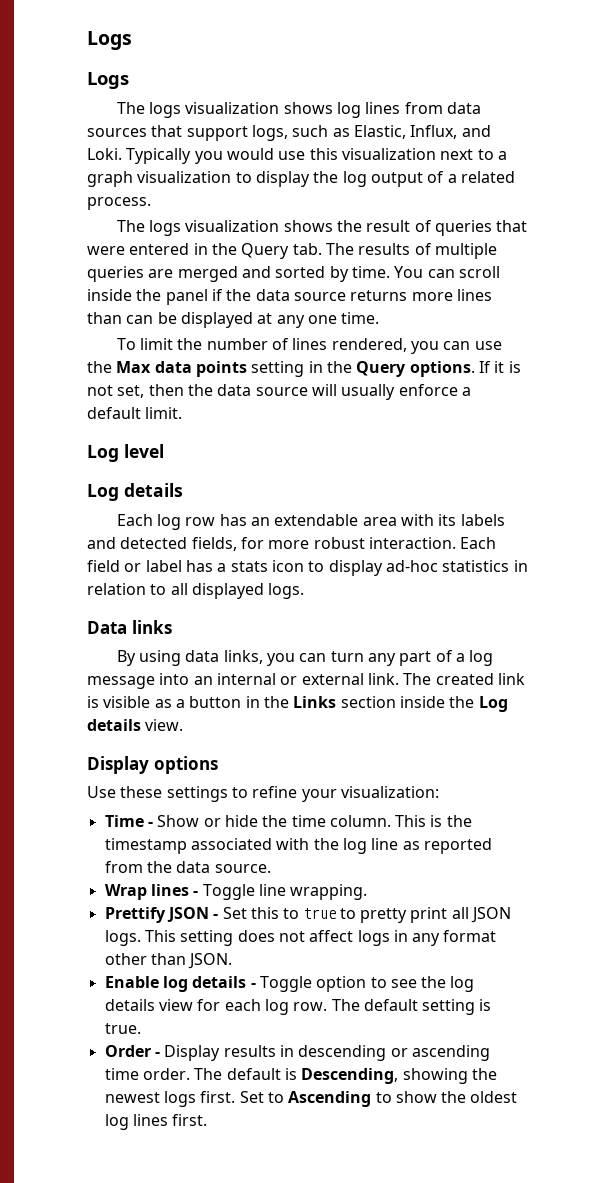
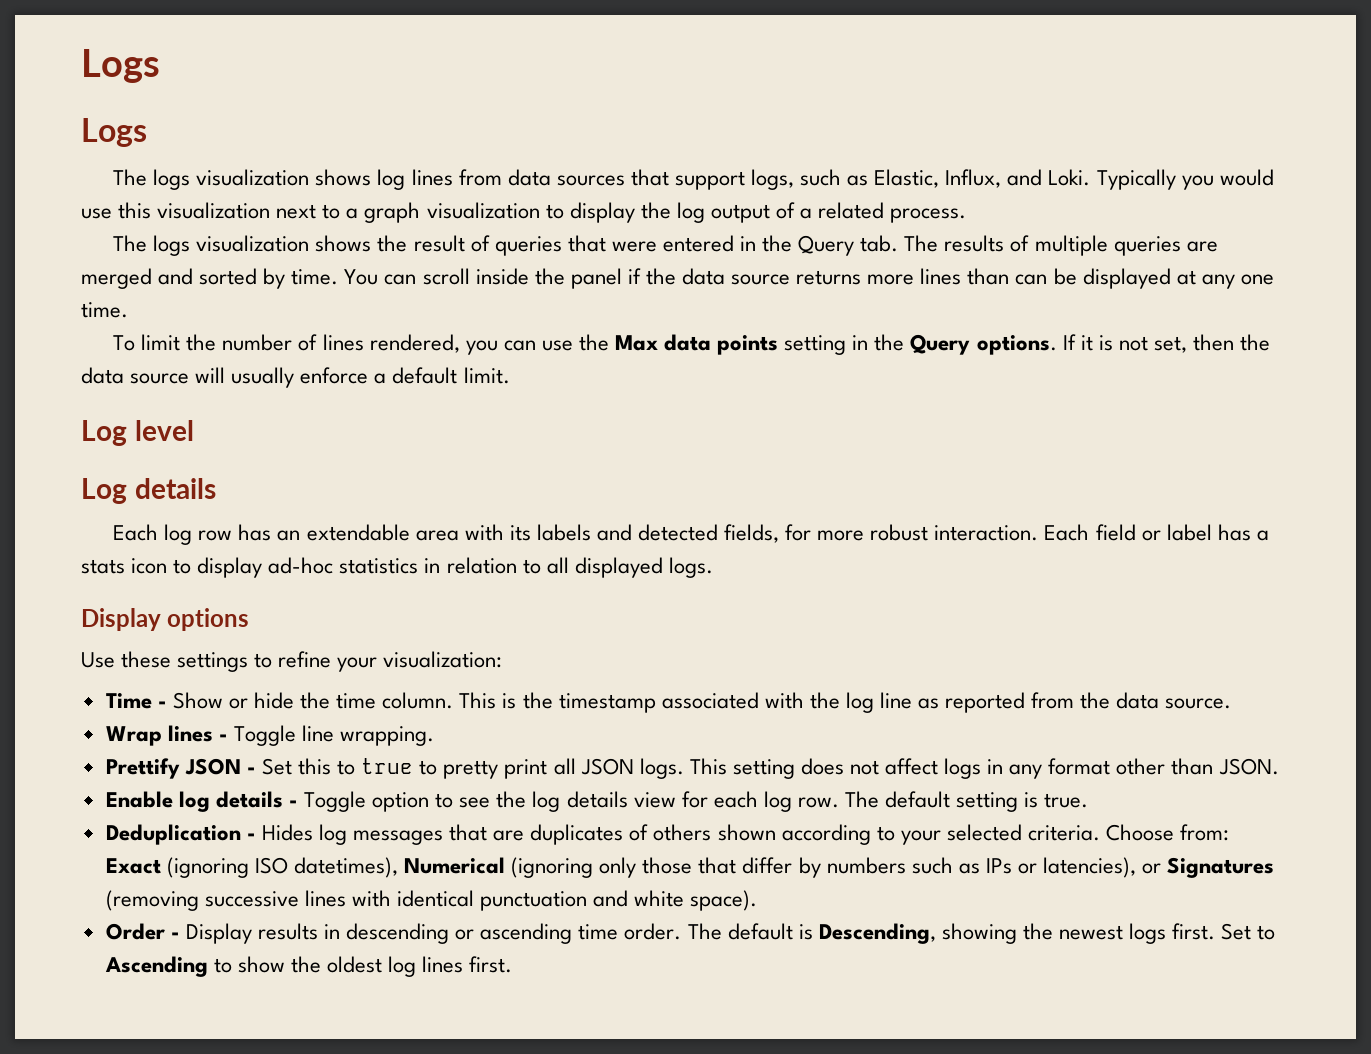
- Data links
- By using data links, you can turn any part of a log message into an internal or external link. The created link is visible as a button in the Links section inside the Log details view.
+ Deduplication - Hides log messages that are duplicates of others shown according to your selected criteria. Choose from: Exact (ignoring ISO datetimes), Numerical (ignoring only those that differ by numbers such as IPs or latencies), or Signatures (removing successive lines with identical punctuation and white space).

